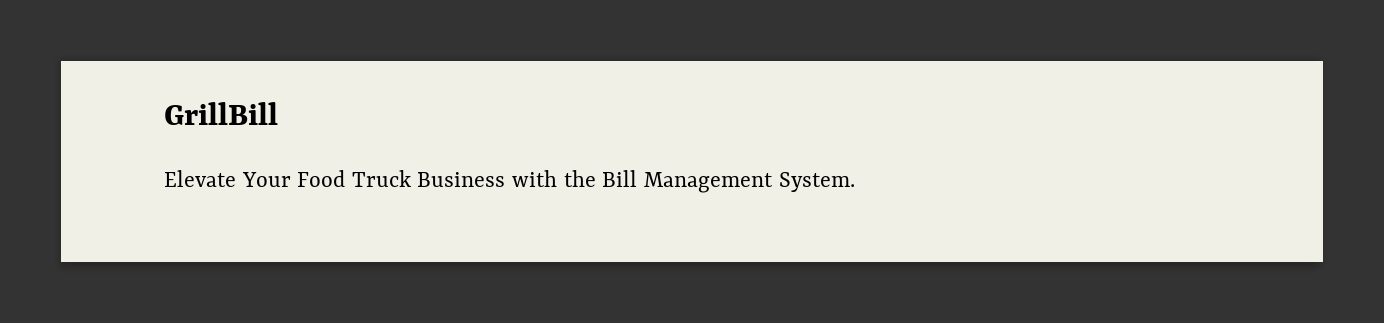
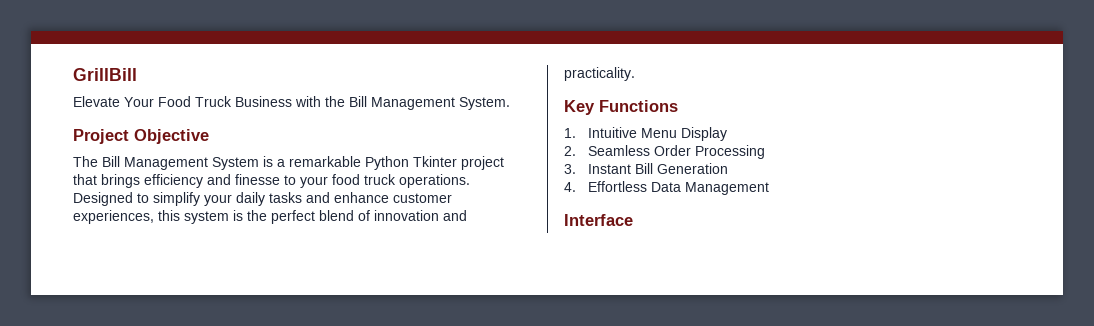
+ Project Objective
+ The Bill Management System is a remarkable Python Tkinter project that brings efficiency and finesse to your food truck operations. Designed to simplify your daily tasks and enhance customer experiences, this system is the perfect blend of innovation and practicality.
+ Key Functions
+ 1. Intuitive Menu Display
+ 2. Seamless Order Processing
+ 3. Instant Bill Generation
+ 4. Effortless Data Management
+ Interface

